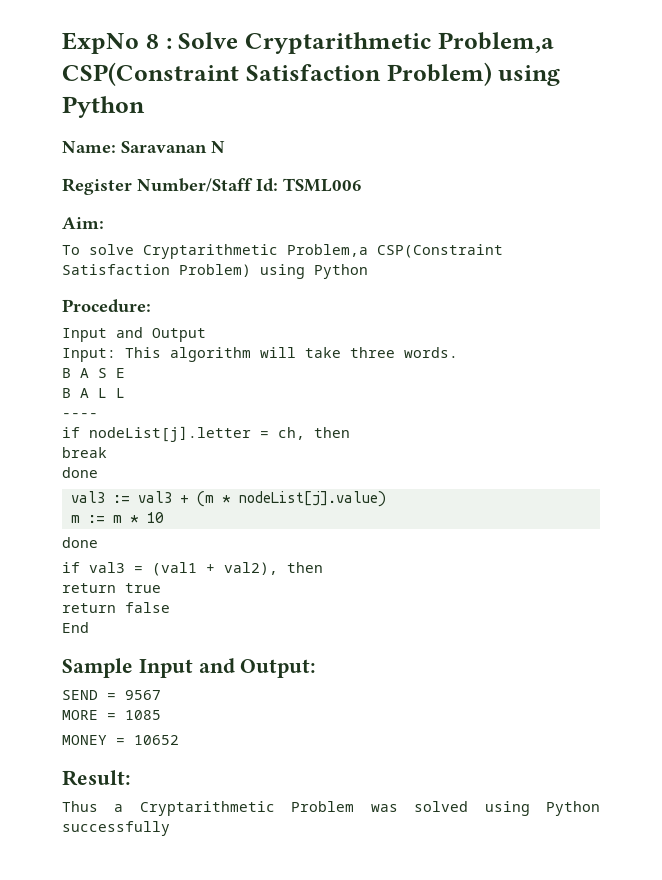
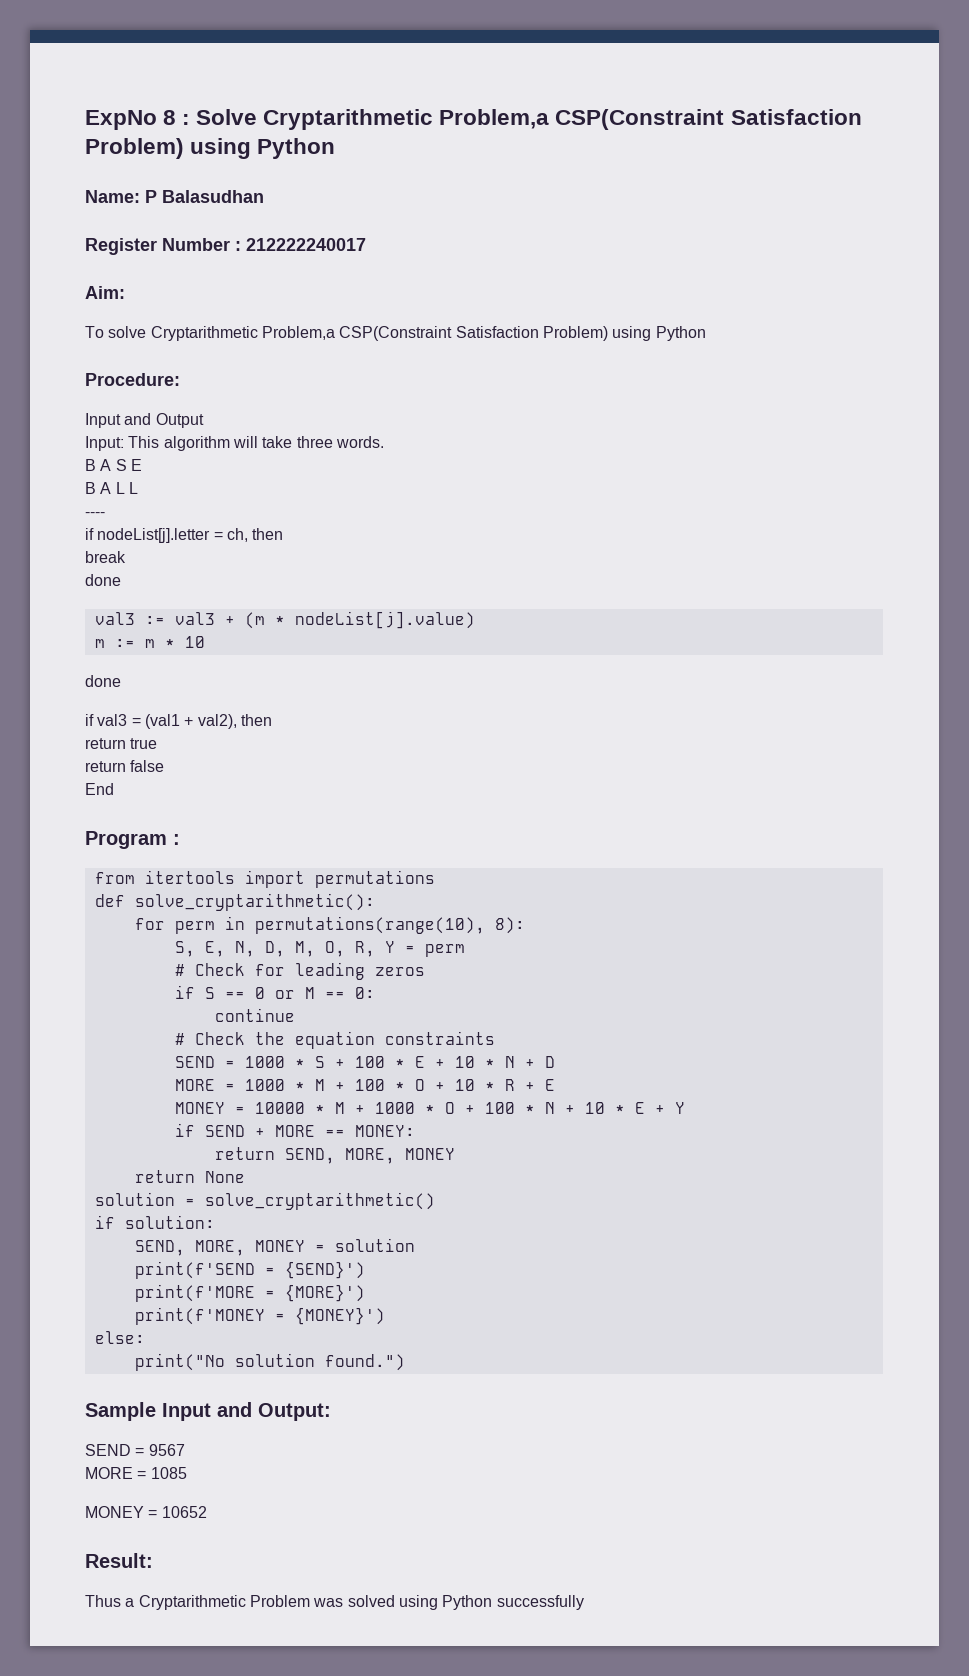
- Name: Saravanan N
+ Name: P Balasudhan
- Register Number/Staff Id: TSML006
+ Register Number : 212222240017
+ Program :
+ from itertools import permutations
+ def solve_cryptarithmetic():
+ for perm in permutations(range(10), 8):
+ S, E, N, D, M, O, R, Y = perm
+ # Check for leading zeros
+ if S == 0 or M == 0:
+ continue
+ # Check the equation constraints
+ SEND = 1000 * S + 100 * E + 10 * N + D
+ MORE = 1000 * M + 100 * O + 10 * R + E
+ MONEY = 10000 * M + 1000 * O + 100 * N + 10 * E + Y
+ if SEND + MORE == MONEY:
+ return SEND, MORE, MONEY
+ return None
+ solution = solve_cryptarithmetic()
+ if solution:
+ SEND, MORE, MONEY = solution
+ print(f'SEND = {SEND}')
+ print(f'MORE = {MORE}')
+ print(f'MONEY = {MONEY}')
+ else:
+ print("No solution found.")

